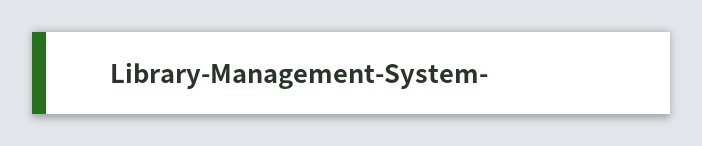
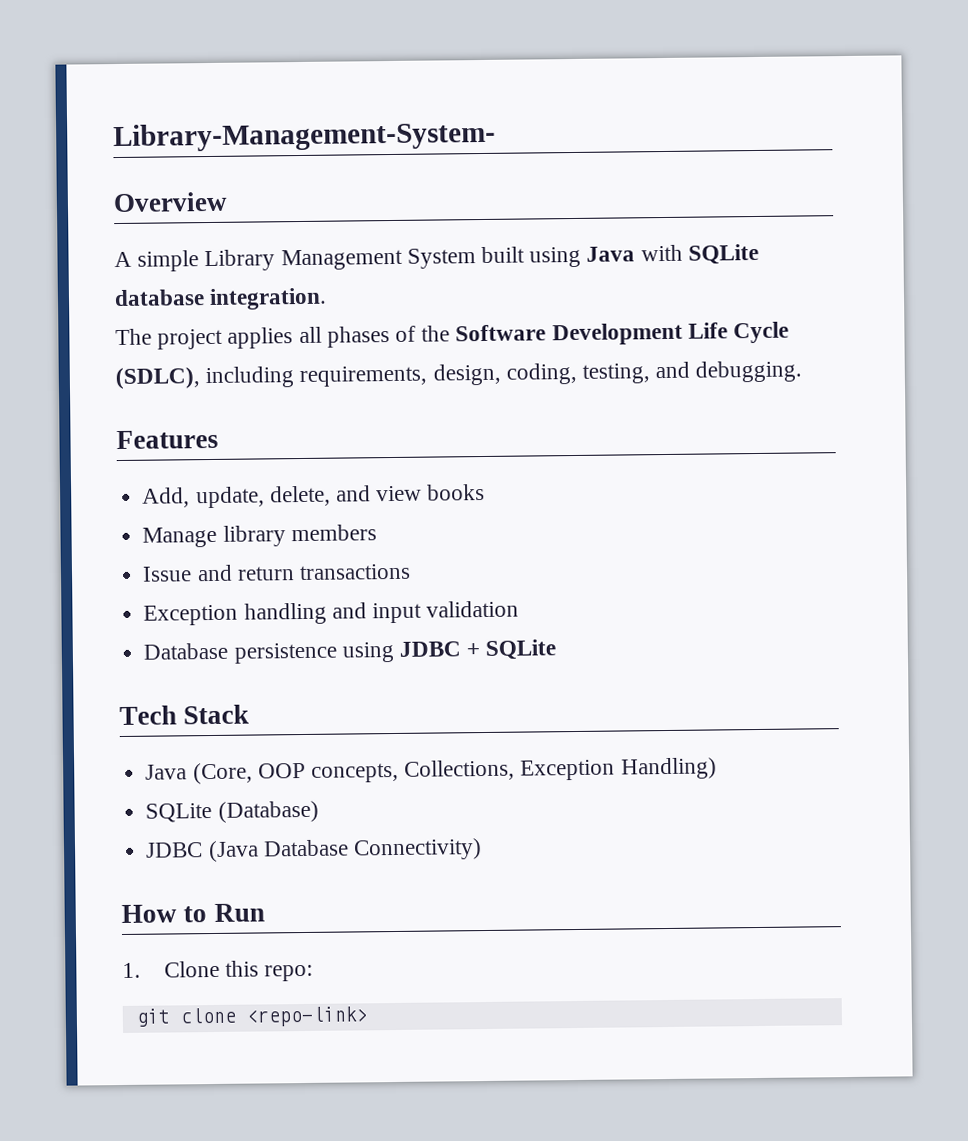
+ Overview
+ A simple Library Management System built using Java with SQLite database integration.
+ The project applies all phases of the Software Development Life Cycle (SDLC), including requirements, design, coding, testing, and debugging.
+ Features
+ Add, update, delete, and view books
+ Manage library members
+ Issue and return transactions
+ Exception handling and input validation
+ Database persistence using JDBC + SQLite
+ Tech Stack
+ Java (Core, OOP concepts, Collections, Exception Handling)
+ SQLite (Database)
+ JDBC (Java Database Connectivity)
+ How to Run
+ 1. Clone this repo:
+ git clone <repo-link>

